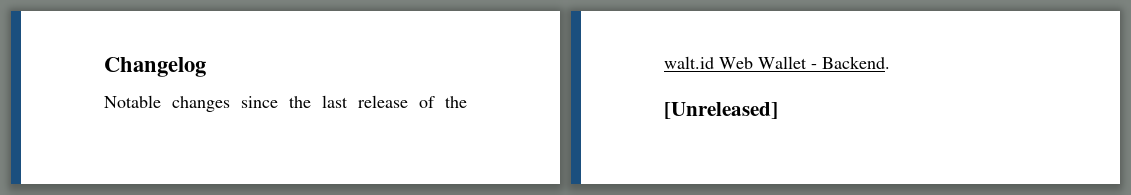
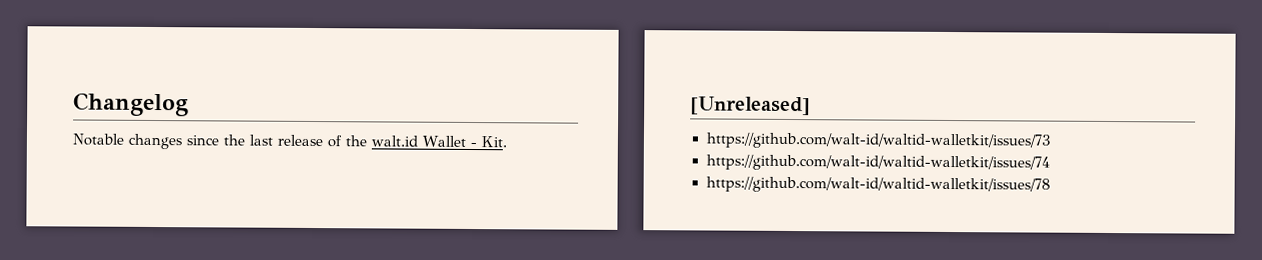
- Notable changes since the last release of the walt.id Web Wallet - Backend.
+ Notable changes since the last release of the walt.id Wallet - Kit.
+ https://github.com/walt-id/waltid-walletkit/issues/73
+ https://github.com/walt-id/waltid-walletkit/issues/74
+ https://github.com/walt-id/waltid-walletkit/issues/78

